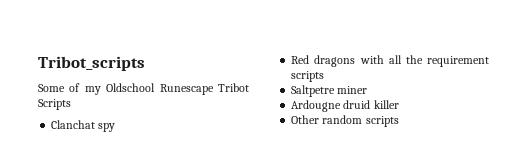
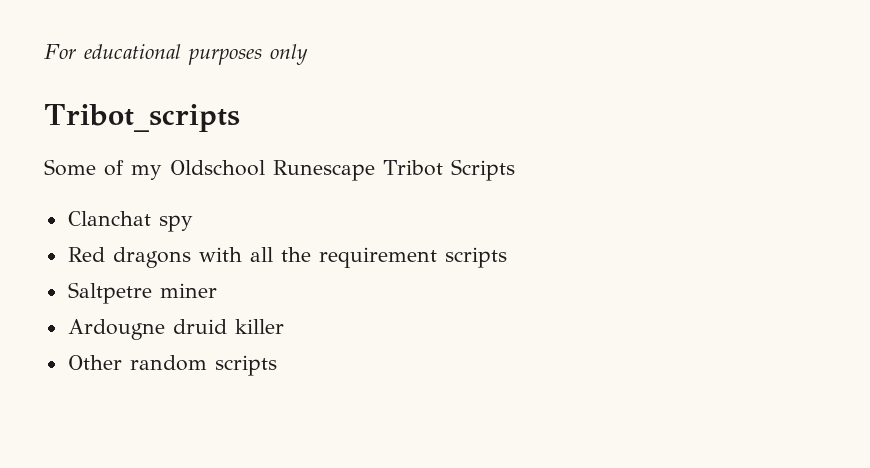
+ For educational purposes only

